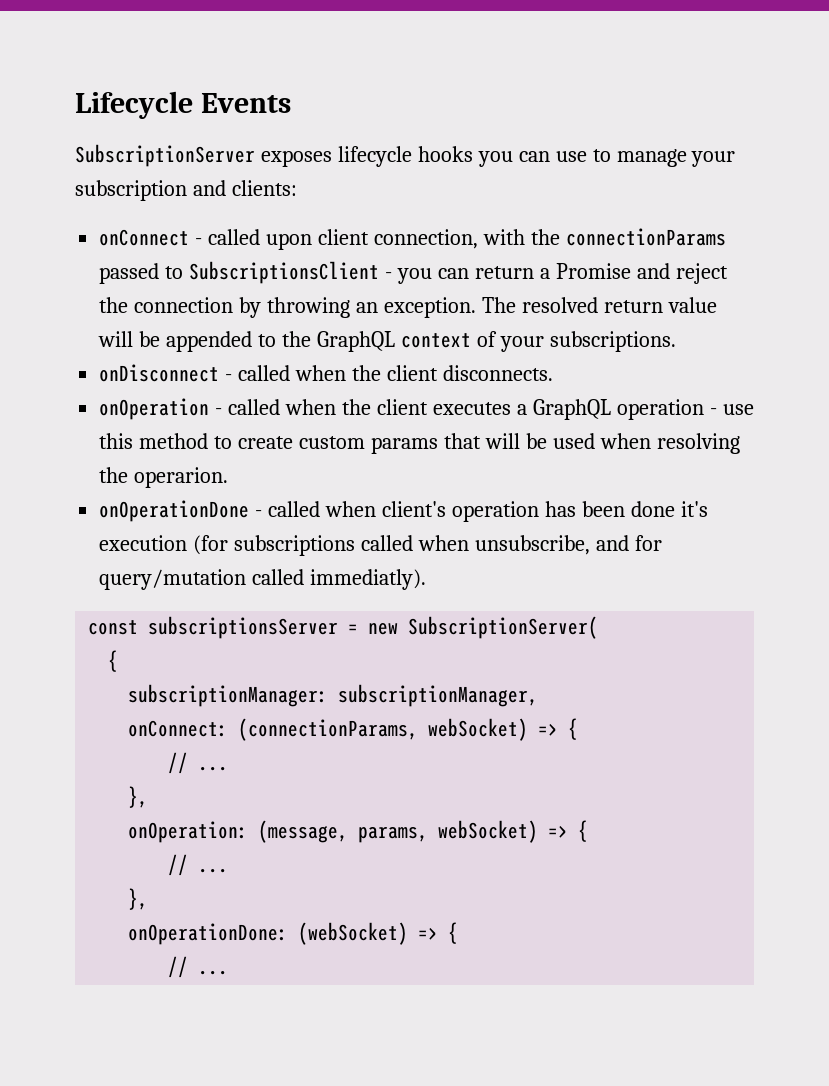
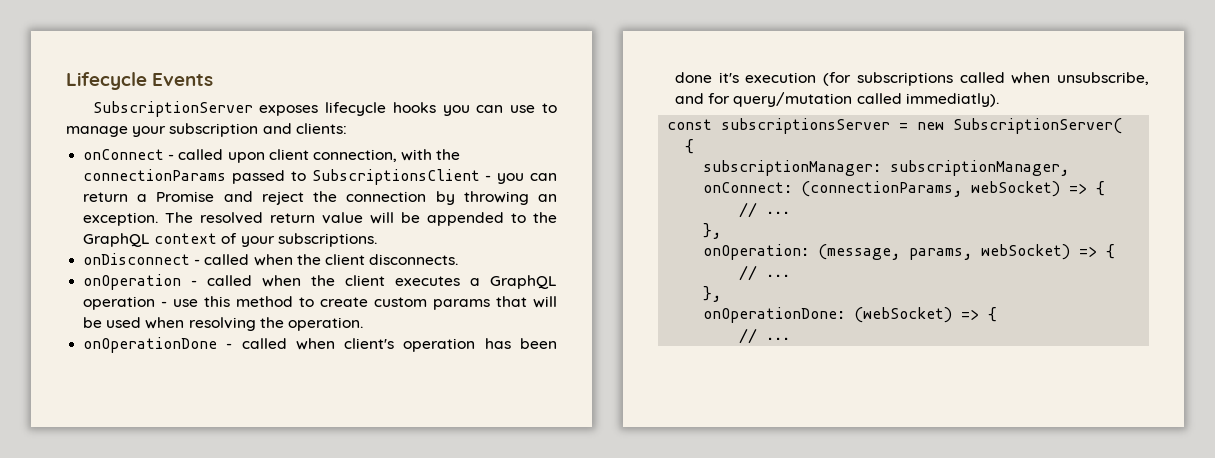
- onOperation - called when the client executes a GraphQL operation - use this method to create custom params that will be used when resolving the operarion.
+ onOperation - called when the client executes a GraphQL operation - use this method to create custom params that will be used when resolving the operation.

